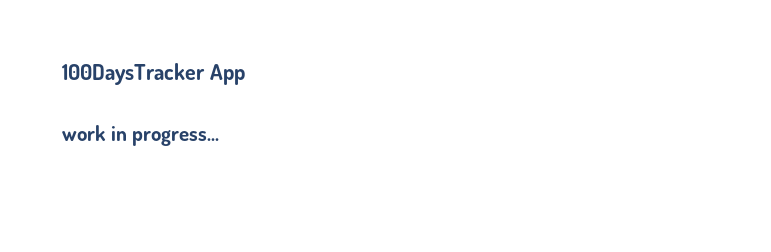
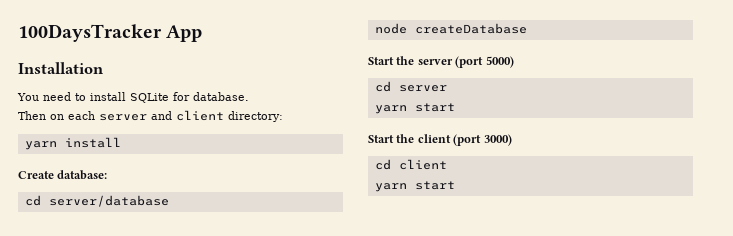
- work in progress...
+ Installation
+ You need to install SQLite for database.
+ Then on each server and client directory:
+ yarn install
+ Create database:
+ cd server/database
+ node createDatabase
+ Start the server (port 5000)
+ cd server
+ yarn start
+ Start the client (port 3000)
+ cd client
+ yarn start

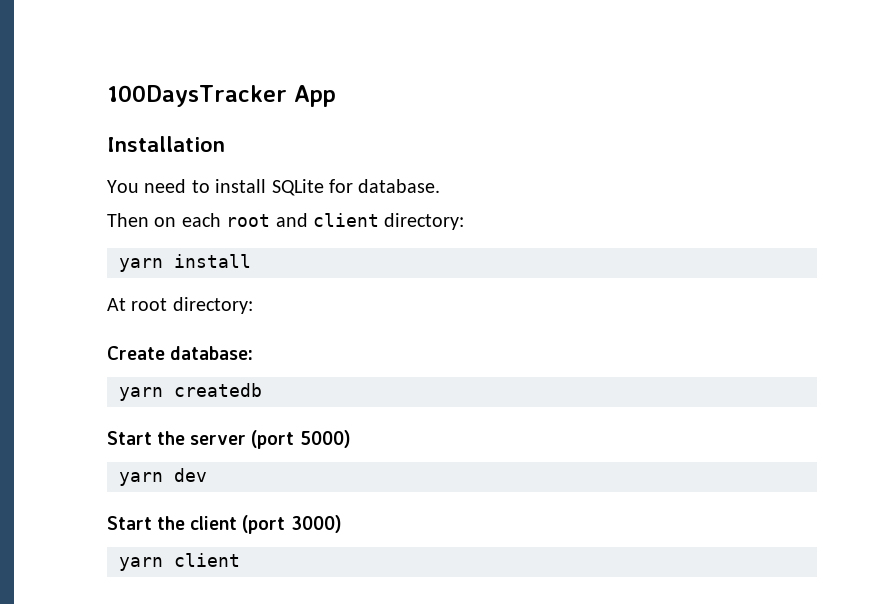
- Then on each server and client directory:
+ Then on each root and client directory:
+ At root directory:
- cd server/database
- node createDatabase
+ yarn createdb
- cd server
- yarn start
+ yarn dev
- cd client
- yarn start
+ yarn client

